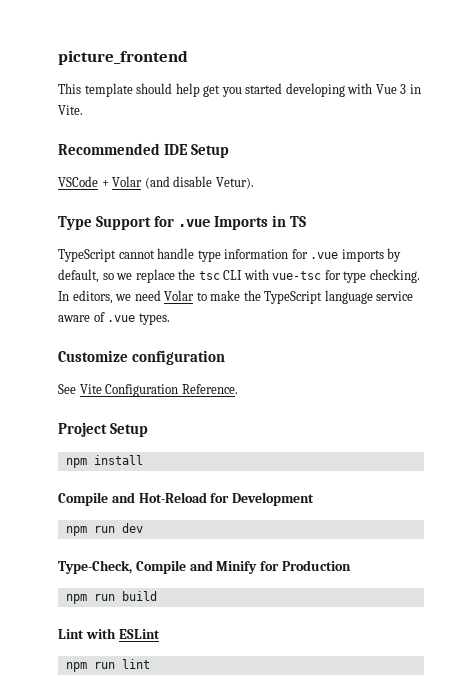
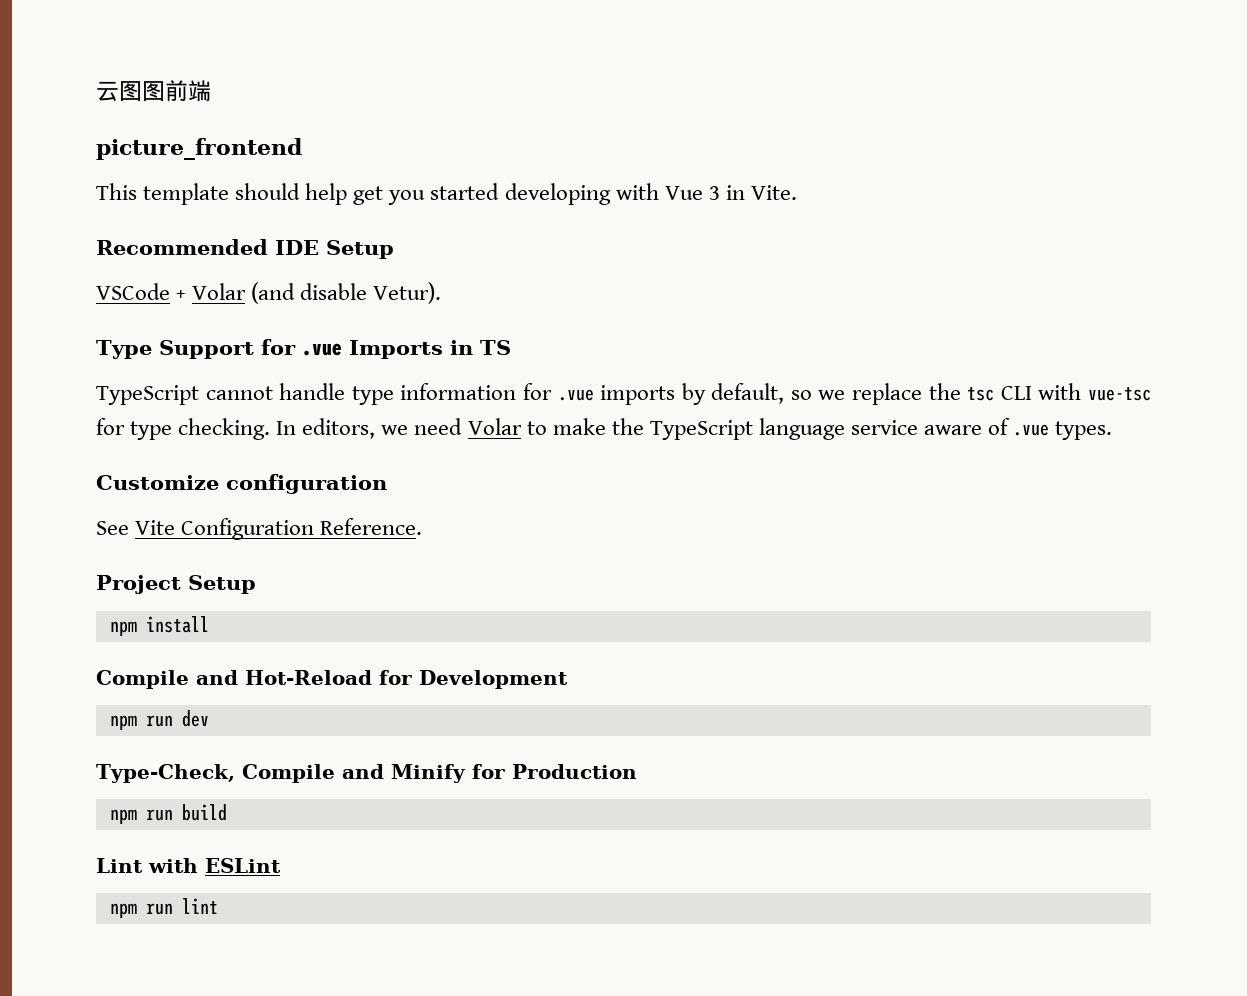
+ 云图图前端

